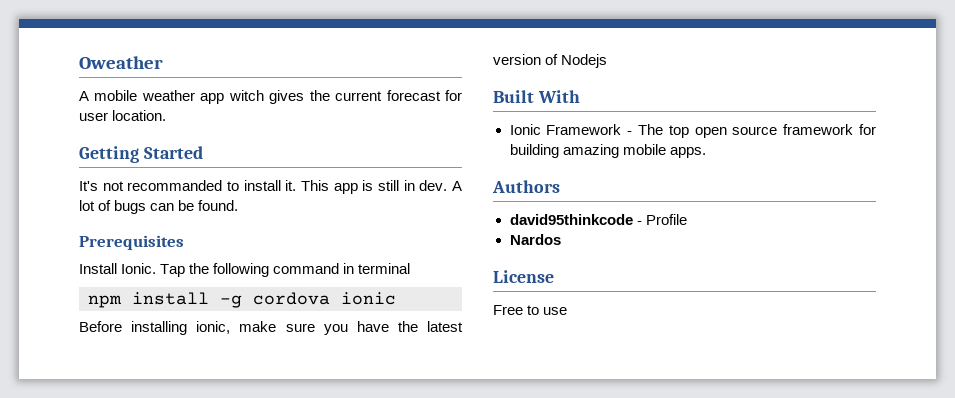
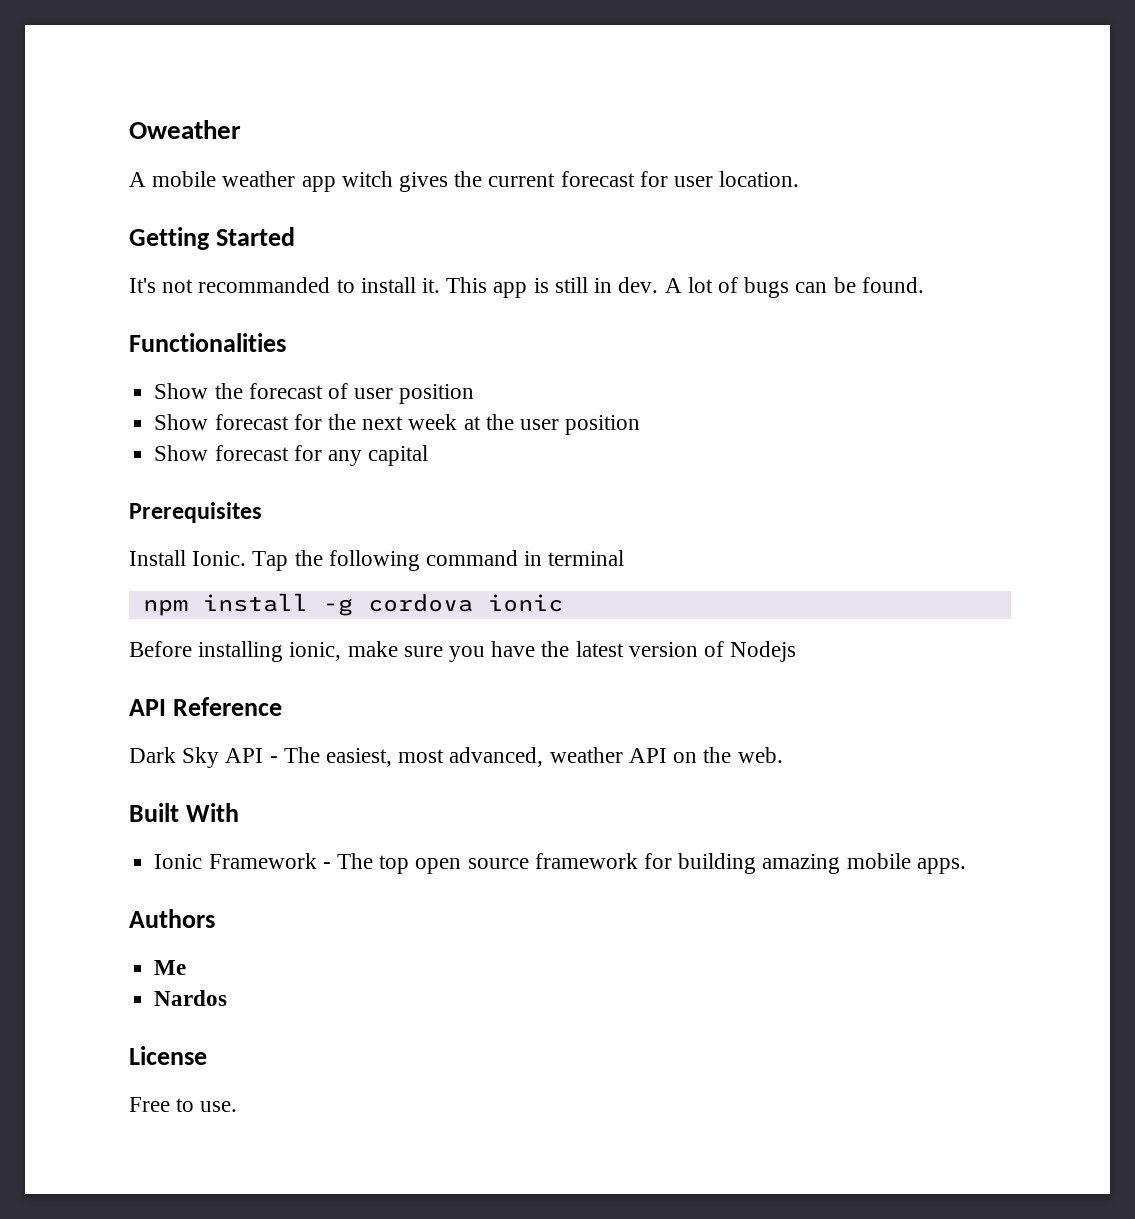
+ Functionalities
+ Show the forecast of user position
+ Show forecast for the next week at the user position
+ Show forecast for any capital
+ API Reference
+ Dark Sky API - The easiest, most advanced, weather API on the web.
- david95thinkcode - Profile
+ Me
- Free to use
+ Free to use.

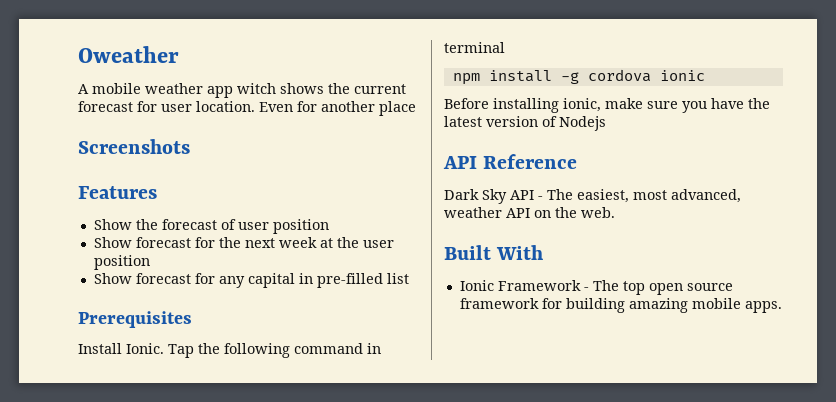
- A mobile weather app witch gives the current forecast for user location.
- Getting Started
- It's not recommanded to install it. This app is still in dev. A lot of bugs can be found.
- Functionalities
+ A mobile weather app witch shows the current forecast for user location. Even for another place
+ Screenshots
+ Features
- Show forecast for any capital
+ Show forecast for any capital in pre-filled list
- Authors
- Me
- Nardos
- License
- Free to use.

